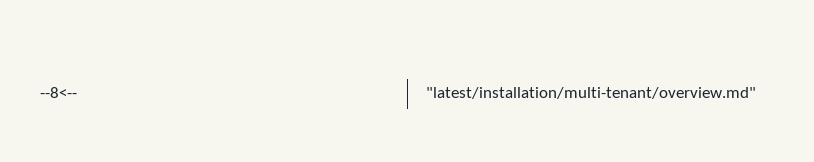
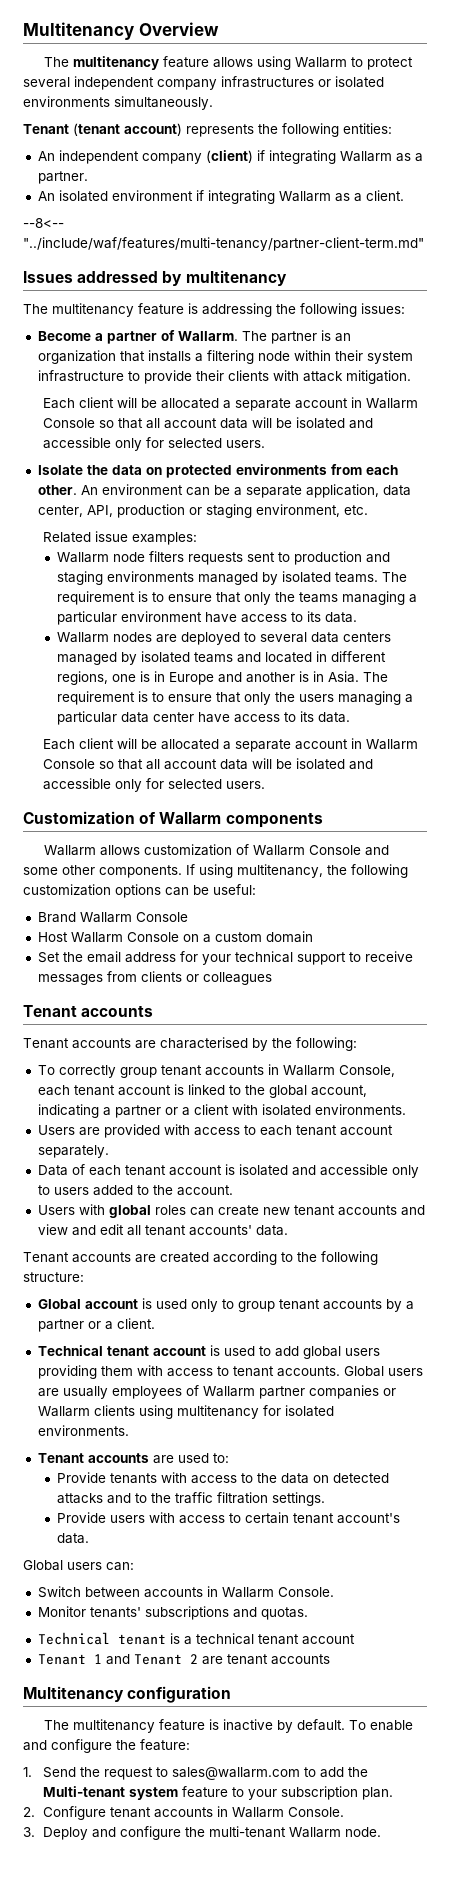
- --8<-- "latest/installation/multi-tenant/overview.md"
+ Multitenancy Overview
+ The multitenancy feature allows using Wallarm to protect several independent company infrastructures or isolated environments simultaneously.
+ Tenant (tenant account) represents the following entities:
+ An independent company (client) if integrating Wallarm as a partner.
+ An isolated environment if integrating Wallarm as a client.
+ --8<-- "../include/waf/features/multi-tenancy/partner-client-term.md"
+ Issues addressed by multitenancy
+ The multitenancy feature is addressing the following issues:
+ Become a partner of Wallarm. The partner is an organization that installs a filtering node within their system infrastructure to provide their clients with attack mitigation.
+ Each client will be allocated a separate account in Wallarm Console so that all account data will be isolated and accessible only for selected users.
+ Isolate the data on protected environments from each other. An environment can be a separate application, data center, API, production or staging environment, etc.
+ Related issue examples:
+ Wallarm node filters requests sent to production and staging environments managed by isolated teams. The requirement is to ensure that only the teams managing a particular environment have access to its data.
+ Wallarm nodes are deployed to several data centers managed by isolated teams and located in different regions, one is in Europe and another is in Asia. The requirement is to ensure that only the users managing a particular data center have access to its data.
+ Each client will be allocated a separate account in Wallarm Console so that all account data will be isolated and accessible only for selected users.
+ Customization of Wallarm components
+ Wallarm allows customization of Wallarm Console and some other components. If using multitenancy, the following customization options can be useful:
+ Brand Wallarm Console
+ Host Wallarm Console on a custom domain
+ Set the email address for your technical support to receive messages from clients or colleagues
+ Tenant accounts
+ Tenant accounts are characterised by the following:
+ To correctly group tenant accounts in Wallarm Console, each tenant account is linked to the global account, indicating a partner or a client with isolated environments.
+ Users are provided with access to each tenant account separately.
+ Data of each tenant account is isolated and accessible only to users added to the account.
+ Users with global roles can create new tenant accounts and view and edit all tenant accounts' data.
+ Tenant accounts are created according to the following structure:
+ Global account is used only to group tenant accounts by a partner or a client.
+ Technical tenant account is used to add global users providing them with access to tenant accounts. Global users are usually employees of Wallarm partner companies or Wallarm clients using multitenancy for isolated environments.
+ Tenant accounts are used to:
+ Provide tenants with access to the data on detected attacks and to the traffic filtration settings.
+ Provide users with access to certain tenant account's data.
+ Global users can:
+ Switch between accounts in Wallarm Console.
+ Monitor tenants' subscriptions and quotas.
+ Technical tenant is a technical tenant account
+ Tenant 1 and Tenant 2 are tenant accounts
+ Multitenancy configuration
+ The multitenancy feature is inactive by default. To enable and configure the feature:
+ 1. Send the request to sales@wallarm.com to add the Multi-tenant system feature to your subscription plan.
+ 2. Configure tenant accounts in Wallarm Console.
+ 3. Deploy and configure the multi-tenant Wallarm node.

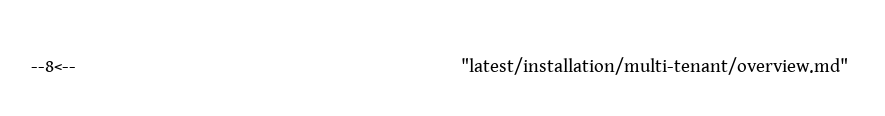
- Multitenancy Overview
- The multitenancy feature allows using Wallarm to protect several independent company infrastructures or isolated environments simultaneously.
- Tenant (tenant account) represents the following entities:
- An independent company (client) if integrating Wallarm as a partner.
- An isolated environment if integrating Wallarm as a client.
- --8<-- "../include/waf/features/multi-tenancy/partner-client-term.md"
- Issues addressed by multitenancy
- The multitenancy feature is addressing the following issues:
- Become a partner of Wallarm. The partner is an organization that installs a filtering node within their system infrastructure to provide their clients with attack mitigation.
- Each client will be allocated a separate account in Wallarm Console so that all account data will be isolated and accessible only for selected users.
- Isolate the data on protected environments from each other. An environment can be a separate application, data center, API, production or staging environment, etc.
- Related issue examples:
- Wallarm node filters requests sent to production and staging environments managed by isolated teams. The requirement is to ensure that only the teams managing a particular environment have access to its data.
- Wallarm nodes are deployed to several data centers managed by isolated teams and located in different regions, one is in Europe and another is in Asia. The requirement is to ensure that only the users managing a particular data center have access to its data.
- Each client will be allocated a separate account in Wallarm Console so that all account data will be isolated and accessible only for selected users.
- Customization of Wallarm components
- Wallarm allows customization of Wallarm Console and some other components. If using multitenancy, the following customization options can be useful:
- Brand Wallarm Console
- Host Wallarm Console on a custom domain
- Set the email address for your technical support to receive messages from clients or colleagues
- Tenant accounts
- Tenant accounts are characterised by the following:
- To correctly group tenant accounts in Wallarm Console, each tenant account is linked to the global account, indicating a partner or a client with isolated environments.
- Users are provided with access to each tenant account separately.
- Data of each tenant account is isolated and accessible only to users added to the account.
- Users with global roles can create new tenant accounts and view and edit all tenant accounts' data.
- Tenant accounts are created according to the following structure:
- Global account is used only to group tenant accounts by a partner or a client.
- Technical tenant account is used to add global users providing them with access to tenant accounts. Global users are usually employees of Wallarm partner companies or Wallarm clients using multitenancy for isolated environments.
- Tenant accounts are used to:
- Provide tenants with access to the data on detected attacks and to the traffic filtration settings.
- Provide users with access to certain tenant account's data.
- Global users can:
- Switch between accounts in Wallarm Console.
- Monitor tenants' subscriptions and quotas.
- Technical tenant is a technical tenant account
- Tenant 1 and Tenant 2 are tenant accounts
- Multitenancy configuration
- The multitenancy feature is inactive by default. To enable and configure the feature:
- 1. Send the request to sales@wallarm.com to add the Multi-tenant system feature to your subscription plan.
- 2. Configure tenant accounts in Wallarm Console.
- 3. Deploy and configure the multi-tenant Wallarm node.
+ --8<-- "latest/installation/multi-tenant/overview.md"

